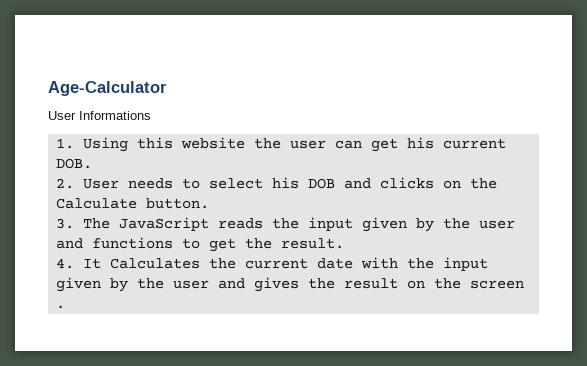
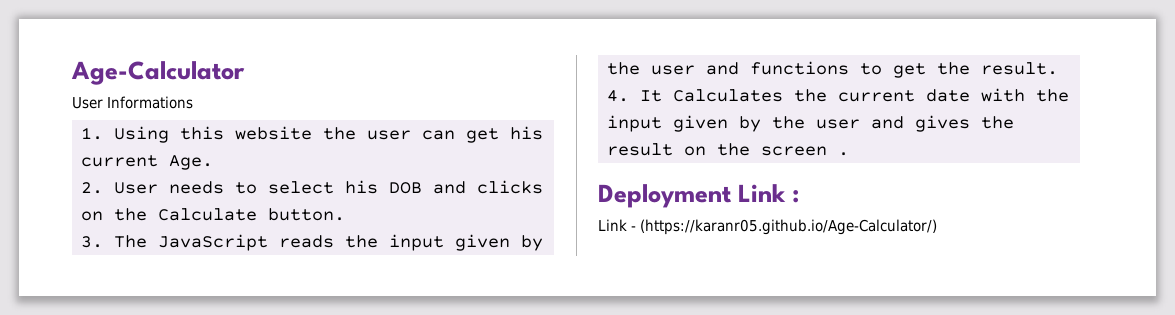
- 1. Using this website the user can get his current DOB.
+ 1. Using this website the user can get his current Age.
+ Deployment Link :
+ Link - (https://karanr05.github.io/Age-Calculator/)

